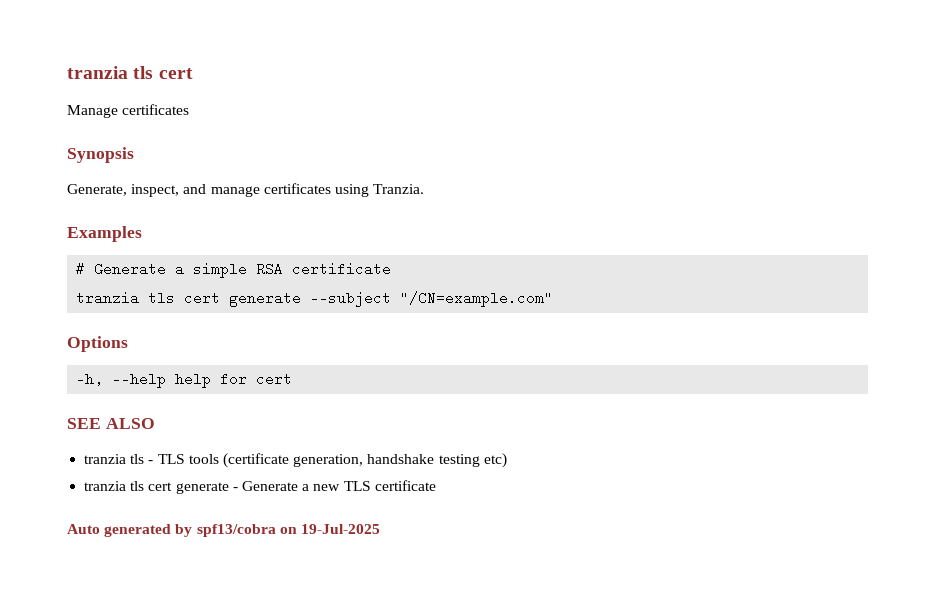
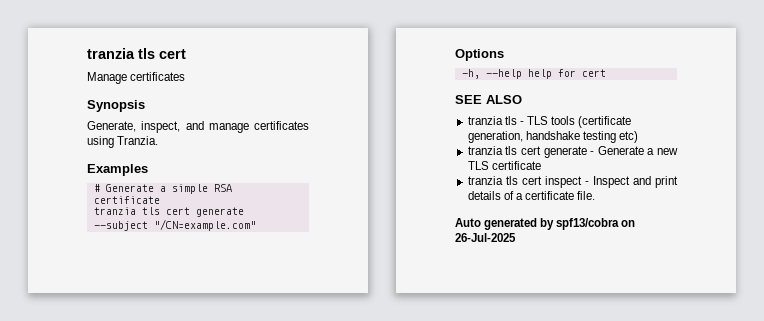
+ tranzia tls cert inspect - Inspect and print details of a certificate file.
- Auto generated by spf13/cobra on 19-Jul-2025
+ Auto generated by spf13/cobra on 26-Jul-2025

